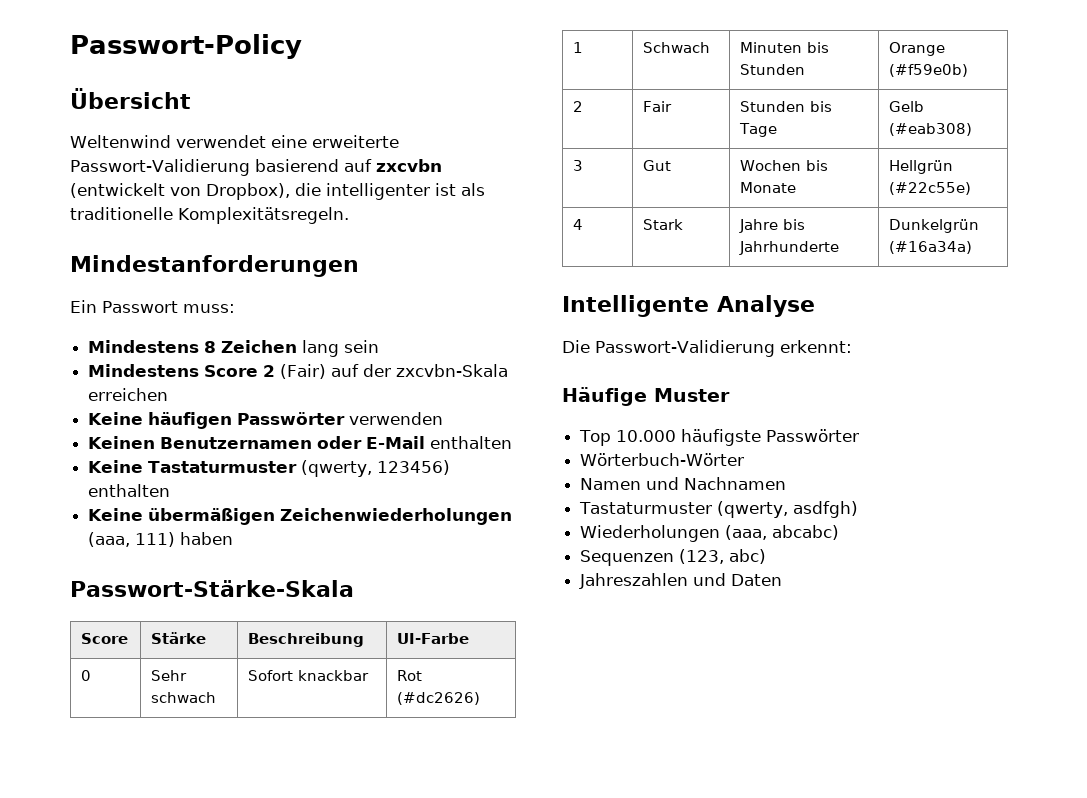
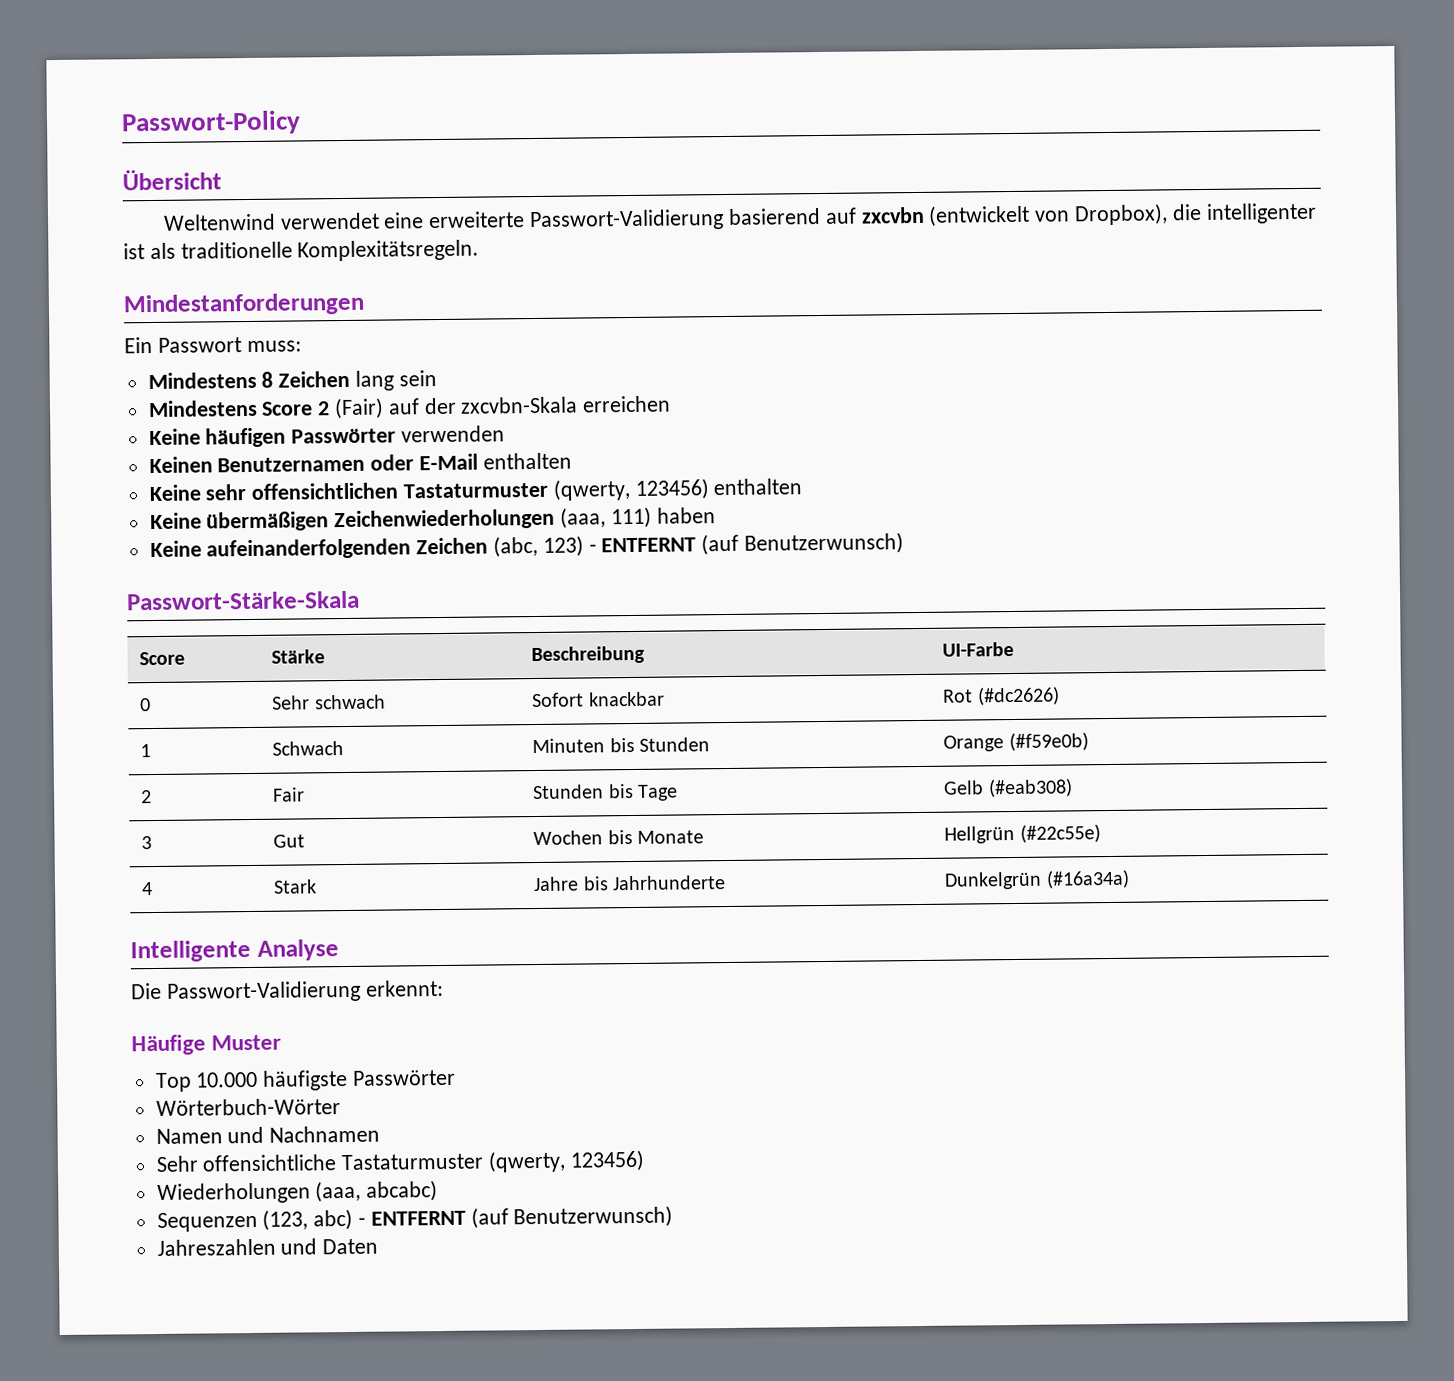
- Keine Tastaturmuster (qwerty, 123456) enthalten
+ Keine sehr offensichtlichen Tastaturmuster (qwerty, 123456) enthalten
+ Keine aufeinanderfolgenden Zeichen (abc, 123) - ENTFERNT (auf Benutzerwunsch)
- Tastaturmuster (qwerty, asdfgh)
+ Sehr offensichtliche Tastaturmuster (qwerty, 123456)
- Sequenzen (123, abc)
+ Sequenzen (123, abc) - ENTFERNT (auf Benutzerwunsch)

